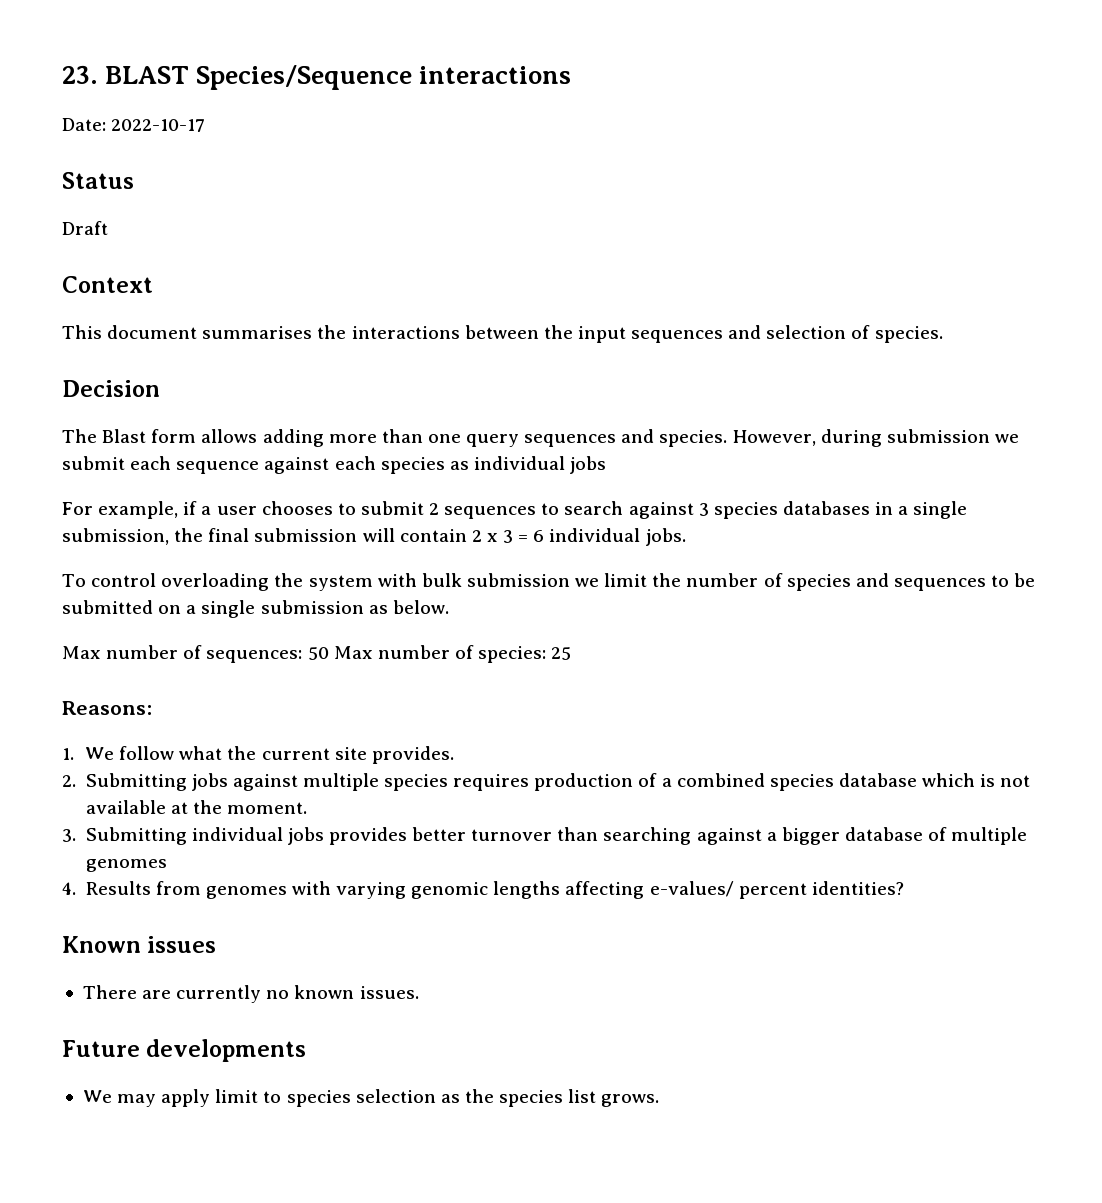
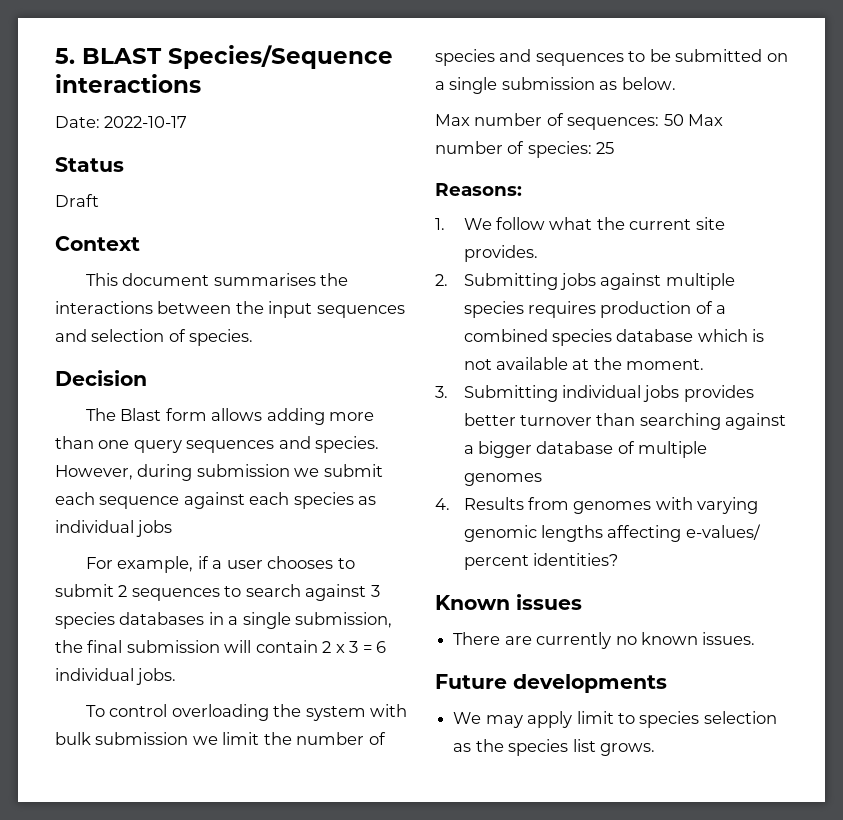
- 23. BLAST Species/Sequence interactions
+ 5. BLAST Species/Sequence interactions

